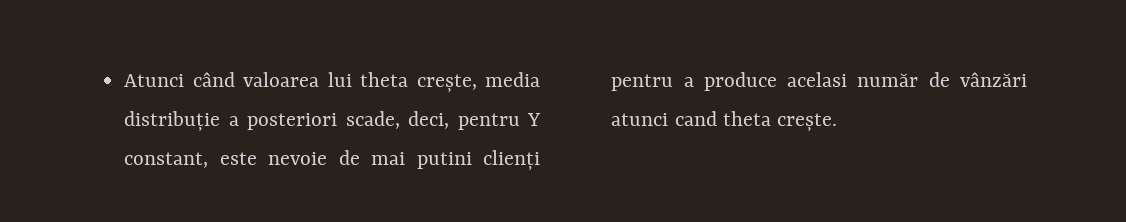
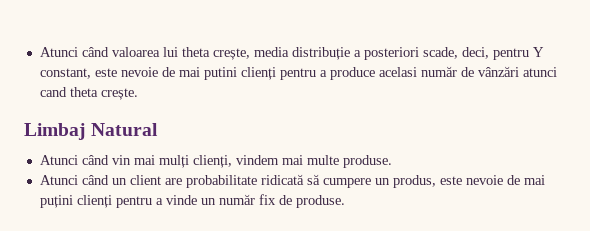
+ Limbaj Natural
+ Atunci când vin mai mulți clienți, vindem mai multe produse.
+ Atunci când un client are probabilitate ridicată să cumpere un produs, este nevoie de mai puțini clienți pentru a vinde un număr fix de produse.

